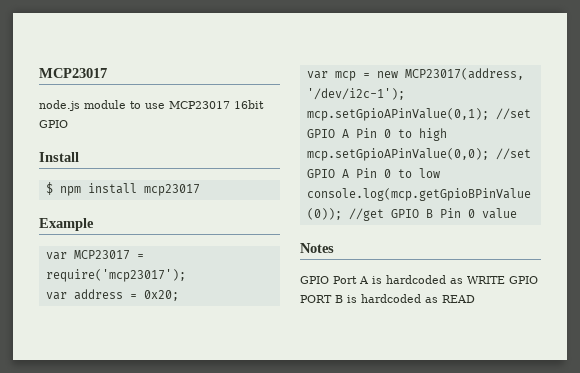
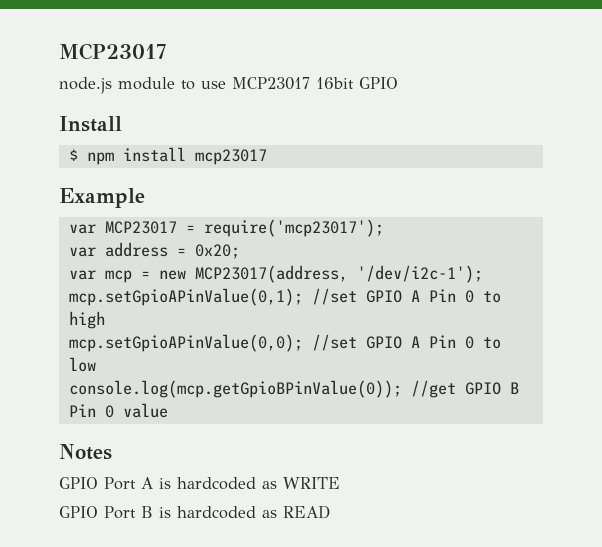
- GPIO Port A is hardcoded as WRITE GPIO PORT B is hardcoded as READ
+ GPIO Port A is hardcoded as WRITE
+ GPIO Port B is hardcoded as READ

